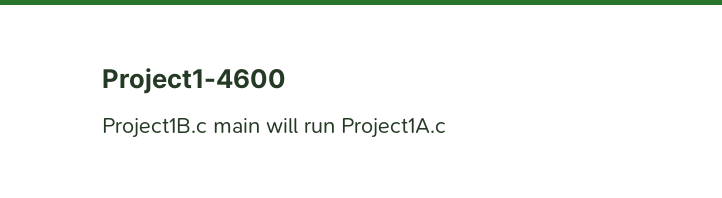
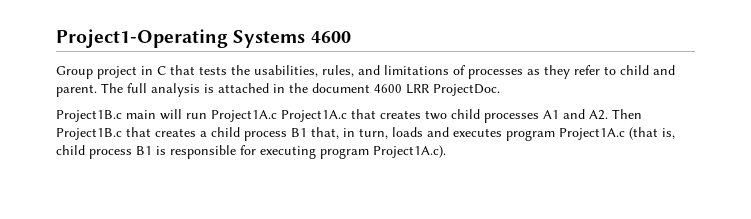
- Project1-4600
+ Project1-Operating Systems 4600
+ Group project in C that tests the usabilities, rules, and limitations of processes as they refer to child and parent. The full analysis is attached in the document 4600 LRR ProjectDoc.
- Project1B.c main will run Project1A.c
+ Project1B.c main will run Project1A.c Project1A.c that creates two child processes A1 and A2. Then Project1B.c that creates a child process B1 that, in turn, loads and executes program Project1A.c (that is, child process B1 is responsible for executing program Project1A.c).

